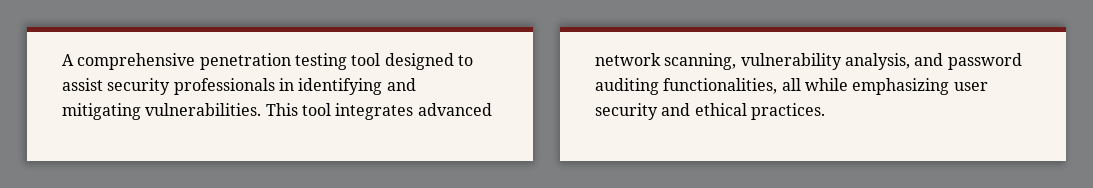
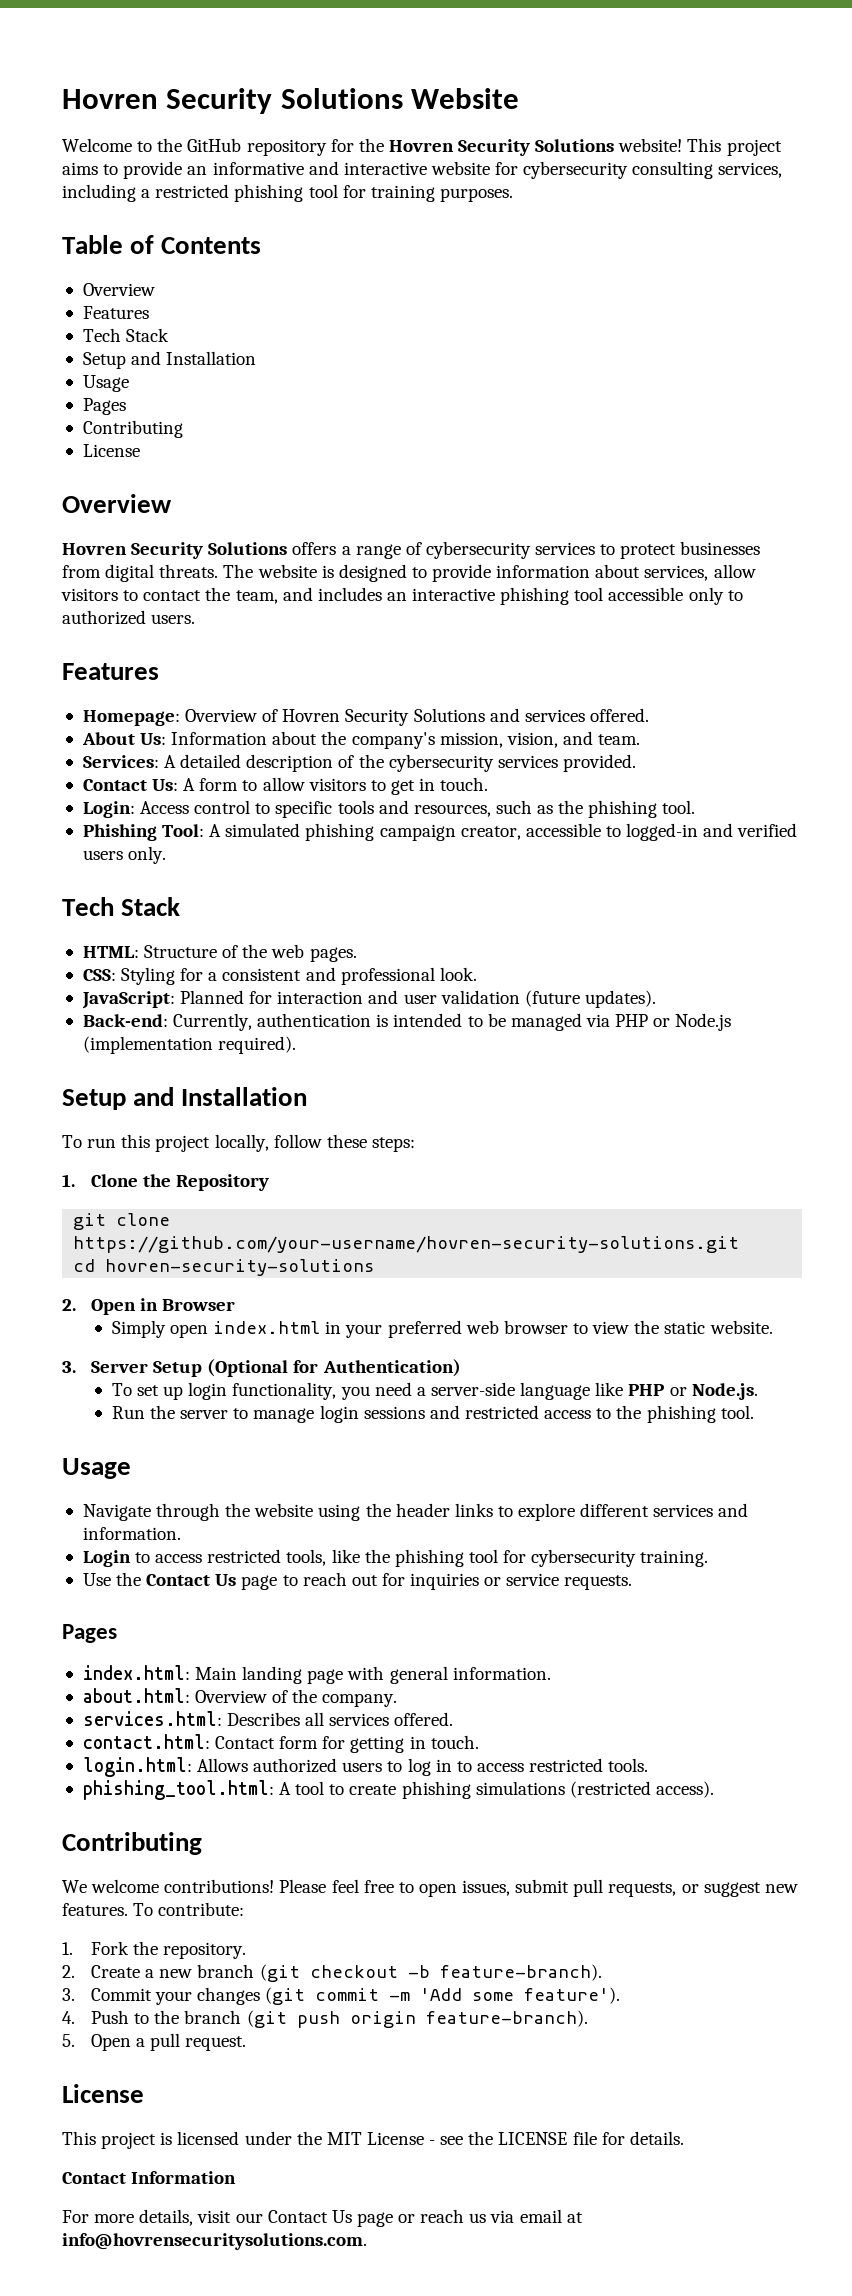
- A comprehensive penetration testing tool designed to assist security professionals in identifying and mitigating vulnerabilities. This tool integrates advanced network scanning, vulnerability analysis, and password auditing functionalities, all while emphasizing user security and ethical practices.
+ Hovren Security Solutions Website
+ Welcome to the GitHub repository for the Hovren Security Solutions website! This project aims to provide an informative and interactive website for cybersecurity consulting services, including a restricted phishing tool for training purposes.
+ Table of Contents
+ Overview
+ Features
+ Tech Stack
+ Setup and Installation
+ Usage
+ Pages
+ Contributing
+ License
+ Overview
+ Hovren Security Solutions offers a range of cybersecurity services to protect businesses from digital threats. The website is designed to provide information about services, allow visitors to contact the team, and includes an interactive phishing tool accessible only to authorized users.
+ Features
+ Homepage: Overview of Hovren Security Solutions and services offered.
+ About Us: Information about the company's mission, vision, and team.
+ Services: A detailed description of the cybersecurity services provided.
+ Contact Us: A form to allow visitors to get in touch.
+ Login: Access control to specific tools and resources, such as the phishing tool.
+ Phishing Tool: A simulated phishing campaign creator, accessible to logged-in and verified users only.
+ Tech Stack
+ HTML: Structure of the web pages.
+ CSS: Styling for a consistent and professional look.
+ JavaScript: Planned for interaction and user validation (future updates).
+ Back-end: Currently, authentication is intended to be managed via PHP or Node.js (implementation required).
+ Setup and Installation
+ To run this project locally, follow these steps:
+ 1. Clone the Repository
+ git clone https://github.com/your-username/hovren-security-solutions.git
+ cd hovren-security-solutions
+ 2. Open in Browser
+ Simply open index.html in your preferred web browser to view the static website.
+ 3. Server Setup (Optional for Authentication)
+ To set up login functionality, you need a server-side language like PHP or Node.js.
+ Run the server to manage login sessions and restricted access to the phishing tool.
+ Usage
+ Navigate through the website using the header links to explore different services and information.
+ Login to access restricted tools, like the phishing tool for cybersecurity training.
+ Use the Contact Us page to reach out for inquiries or service requests.
+ Pages
+ index.html: Main landing page with general information.
+ about.html: Overview of the company.
+ services.html: Describes all services offered.
+ contact.html: Contact form for getting in touch.
+ login.html: Allows authorized users to log in to access restricted tools.
+ phishing_tool.html: A tool to create phishing simulations (restricted access).
+ Contributing
+ We welcome contributions! Please feel free to open issues, submit pull requests, or suggest new features. To contribute:
+ 1. Fork the repository.
+ 2. Create a new branch (git checkout -b feature-branch).
+ 3. Commit your changes (git commit -m 'Add some feature').
+ 4. Push to the branch (git push origin feature-branch).
+ 5. Open a pull request.
+ License
+ This project is licensed under the MIT License - see the LICENSE file for details.
+ Contact Information
+ For more details, visit our Contact Us page or reach us via email at info@hovrensecuritysolutions.com.

